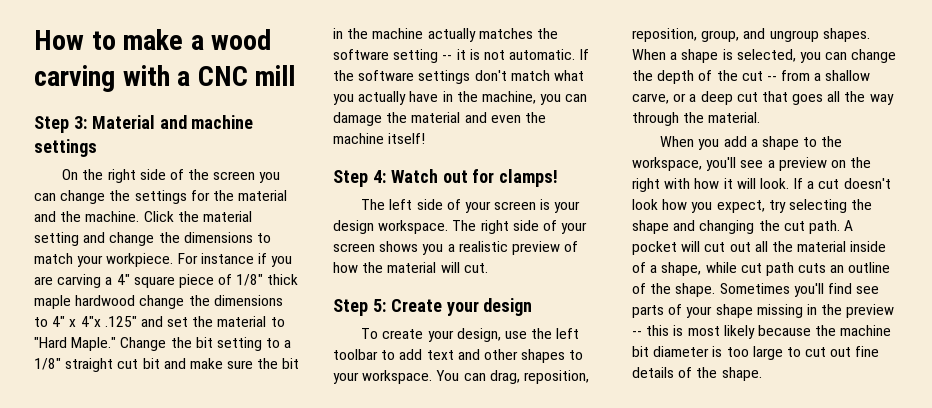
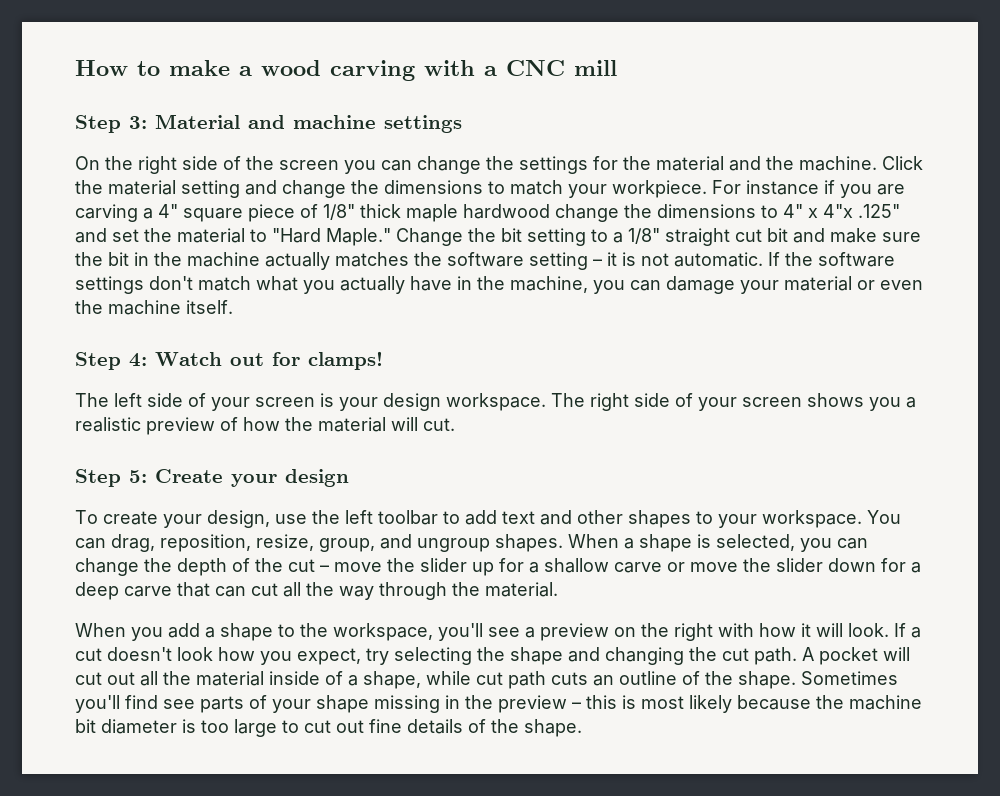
- Change the bit setting to a 1/8" straight cut bit and make sure the bit in the machine actually matches the software setting -- it is not automatic.
+ Change the bit setting to a 1/8" straight cut bit and make sure the bit in the machine actually matches the software setting – it is not automatic.
- If the software settings don't match what you actually have in the machine, you can damage the material and even the machine itself!
+ If the software settings don't match what you actually have in the machine, you can damage your material or even the machine itself.
- You can drag, reposition, reposition, group, and ungroup shapes.
+ You can drag, reposition, resize, group, and ungroup shapes.
- When a shape is selected, you can change the depth of the cut -- from a shallow carve, or a deep cut that goes all the way through the material.
+ When a shape is selected, you can change the depth of the cut – move the slider up for a shallow carve or move the slider down for a deep carve that can cut all the way through the material.
- Sometimes you'll find see parts of your shape missing in the preview -- this is most likely because the machine bit diameter is too large to cut out fine details of the shape.
+ Sometimes you'll find see parts of your shape missing in the preview – this is most likely because the machine bit diameter is too large to cut out fine details of the shape.

